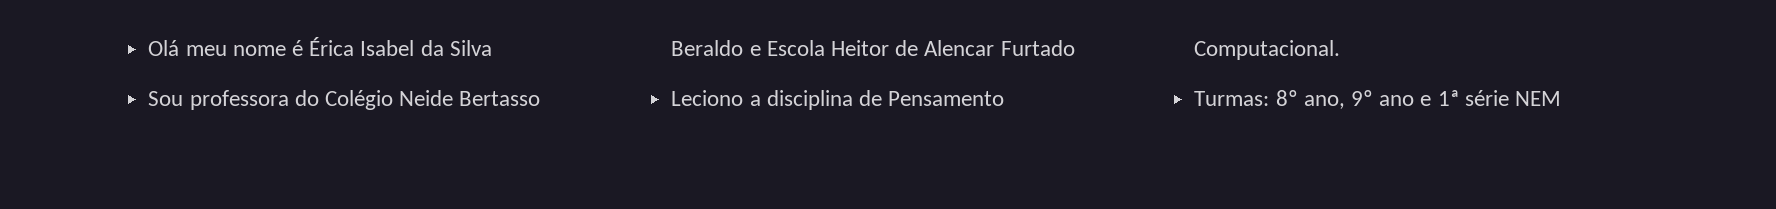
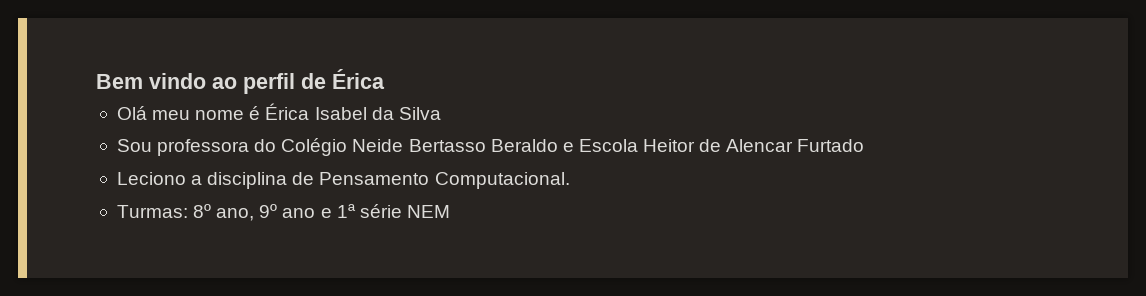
+ Bem vindo ao perfil de Érica

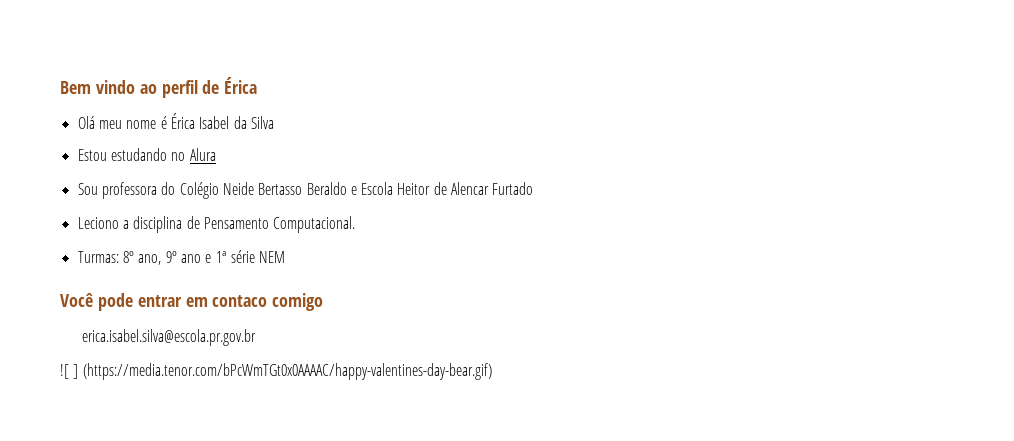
+ Estou estudando no Alura
+ Você pode entrar em contaco comigo
+ erica.isabel.silva@escola.pr.gov.br
+ ![ ] (https://media.tenor.com/bPcWmTGt0x0AAAAC/happy-valentines-day-bear.gif)

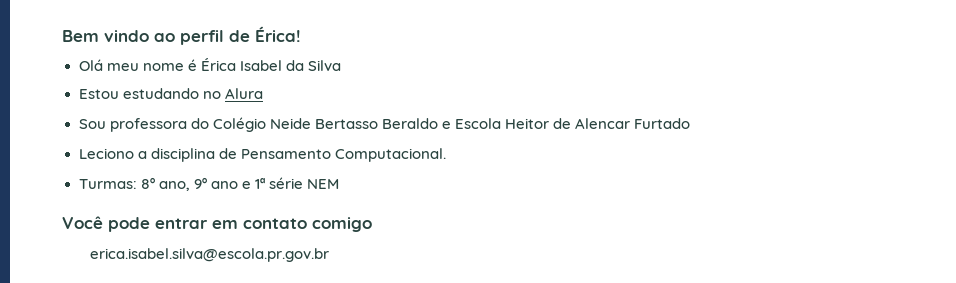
- Bem vindo ao perfil de Érica
+ Bem vindo ao perfil de Érica!
- Você pode entrar em contaco comigo
+ Você pode entrar em contato comigo
- ![ ] (https://media.tenor.com/bPcWmTGt0x0AAAAC/happy-valentines-day-bear.gif)

